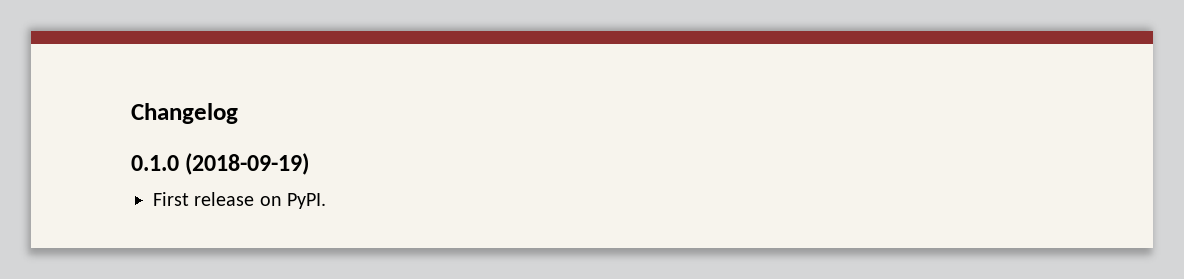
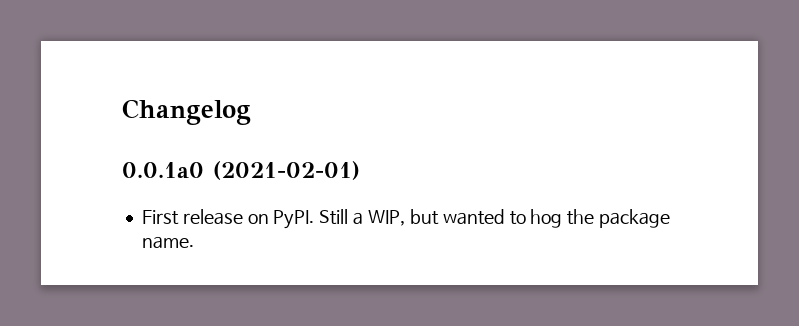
- 0.1.0 (2018-09-19)
+ 0.0.1a0 (2021-02-01)
+ Still a WIP, but wanted to hog the package name.

